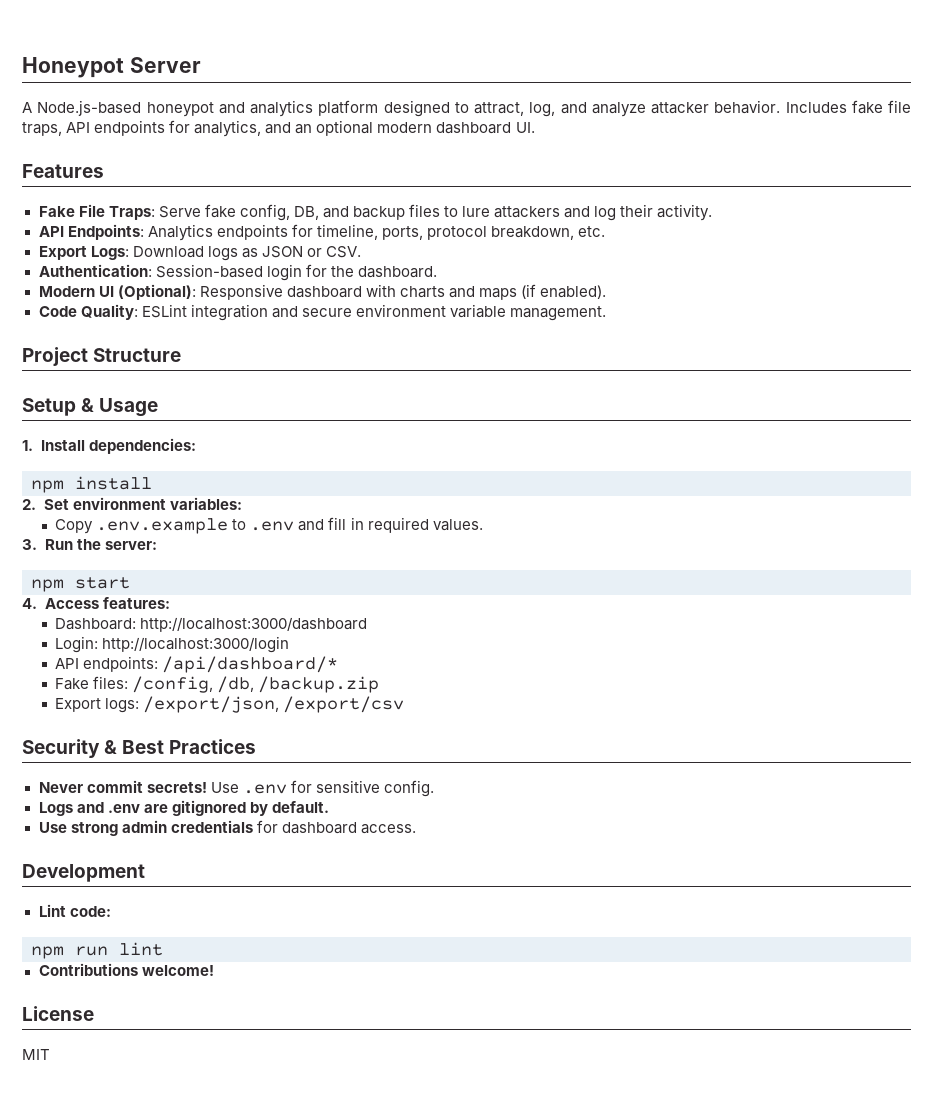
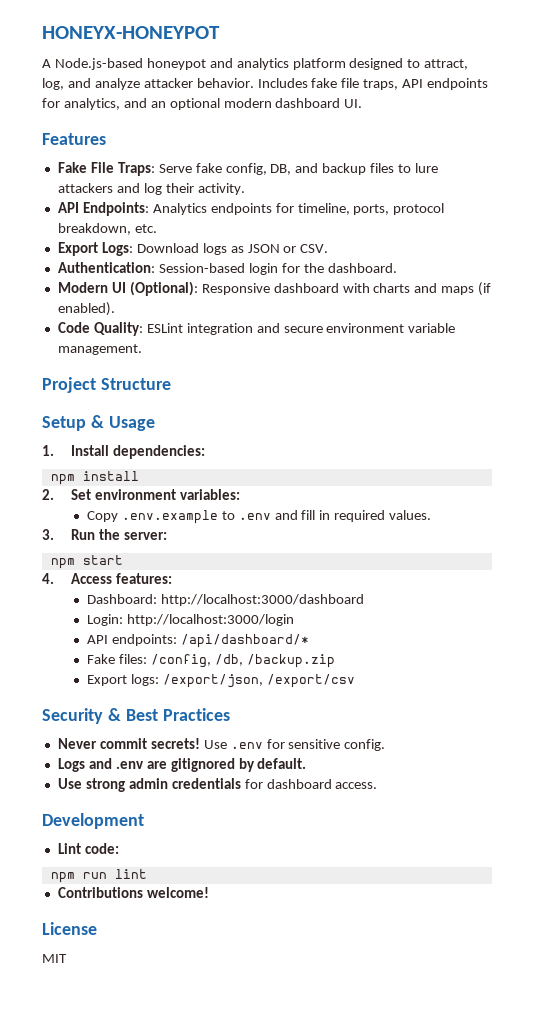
- Honeypot Server
+ HONEYX-HONEYPOT

